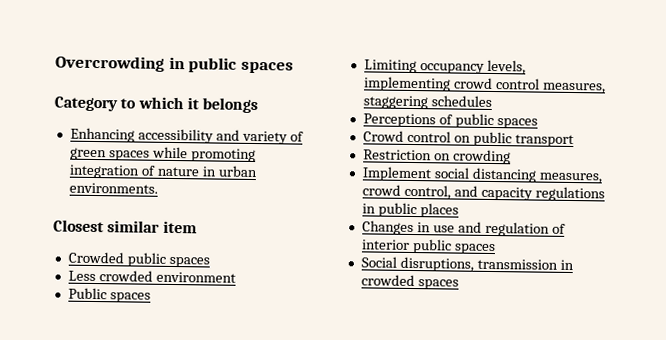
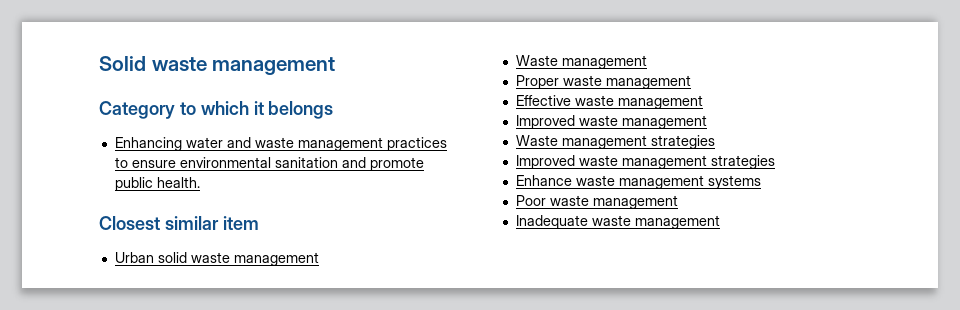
- Overcrowding in public spaces
+ Solid waste management
- Enhancing accessibility and variety of green spaces while promoting integration of nature in urban environments.
+ Enhancing water and waste management practices to ensure environmental sanitation and promote public health.
  Closest similar item
- Crowded public spaces
- Less crowded environment
- Public spaces
- Limiting occupancy levels, implementing crowd control measures, staggering schedules
- Perceptions of public spaces
- Crowd control on public transport
- Restriction on crowding
- Implement social distancing measures, crowd control, and capacity regulations in public places
- Changes in use and regulation of interior public spaces
- Social disruptions, transmission in crowded spaces
+ Urban solid waste management
+ Waste management
+ Proper waste management
+ Effective waste management
+ Improved waste management
+ Waste management strategies
+ Improved waste management strategies
+ Enhance waste management systems
+ Poor waste management
+ Inadequate waste management

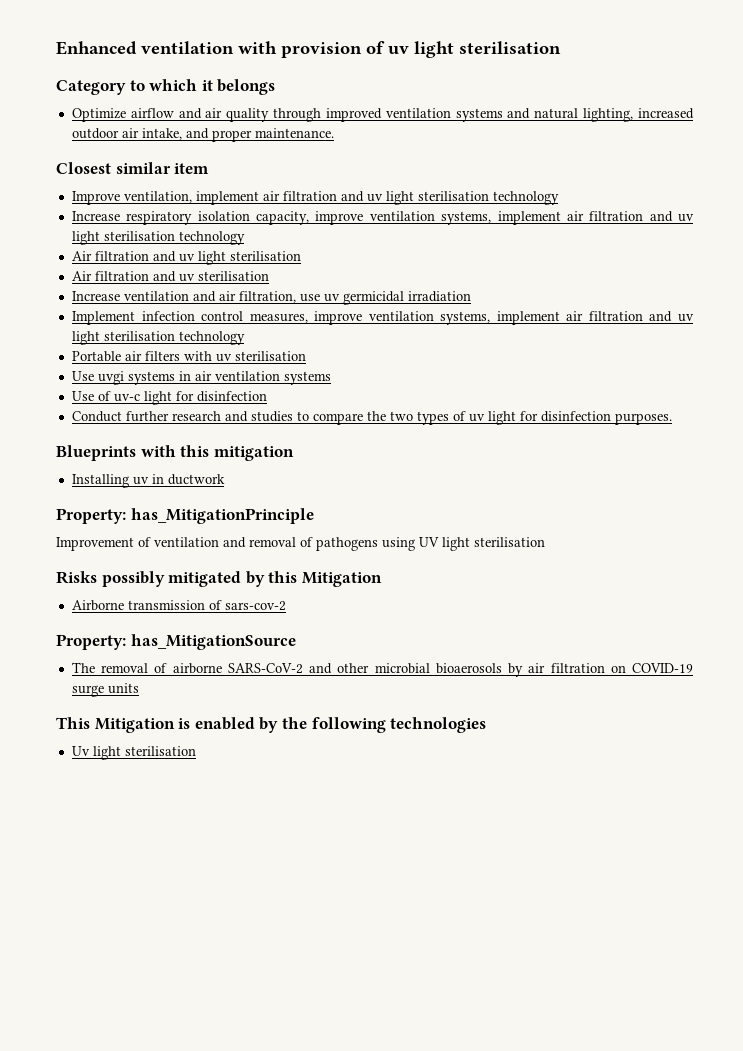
- Solid waste management
+ Enhanced ventilation with provision of uv light sterilisation
- Enhancing water and waste management practices to ensure environmental sanitation and promote public health.
+ Optimize airflow and air quality through improved ventilation systems and natural lighting, increased outdoor air intake, and proper maintenance.
  Closest similar item
- Urban solid waste management
- Waste management
- Proper waste management
- Effective waste management
- Improved waste management
- Waste management strategies
- Improved waste management strategies
- Enhance waste management systems
- Poor waste management
- Inadequate waste management
+ Improve ventilation, implement air filtration and uv light sterilisation technology
+ Increase respiratory isolation capacity, improve ventilation systems, implement air filtration and uv light sterilisation technology
+ Air filtration and uv light sterilisation
+ Air filtration and uv sterilisation
+ Increase ventilation and air filtration, use uv germicidal irradiation
+ Implement infection control measures, improve ventilation systems, implement air filtration and uv light sterilisation technology
+ Portable air filters with uv sterilisation
+ Use uvgi systems in air ventilation systems
+ Use of uv-c light for disinfection
+ Conduct further research and studies to compare the two types of uv light for disinfection purposes.
+ Blueprints with this mitigation
+ Installing uv in ductwork
+ Property: has_MitigationPrinciple
+ Improvement of ventilation and removal of pathogens using UV light sterilisation
+ Risks possibly mitigated by this Mitigation
+ Airborne transmission of sars-cov-2
+ Property: has_MitigationSource
+ The removal of airborne SARS-CoV-2 and other microbial bioaerosols by air filtration on COVID-19 surge units
+ This Mitigation is enabled by the following technologies
+ Uv light sterilisation

